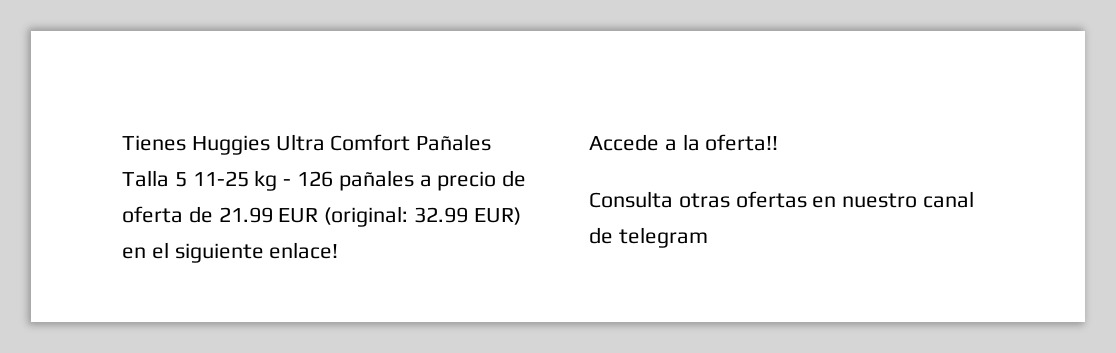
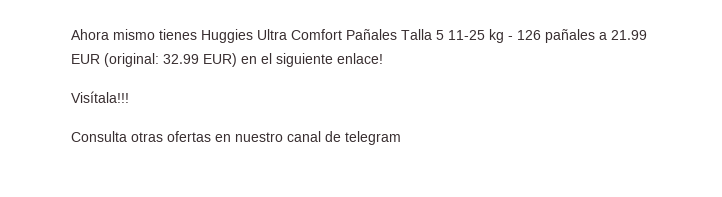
- Tienes Huggies Ultra Comfort Pañales Talla 5 11-25 kg - 126 pañales a precio de oferta de 21.99 EUR (original: 32.99 EUR) en el siguiente enlace!
+ Ahora mismo tienes Huggies Ultra Comfort Pañales Talla 5 11-25 kg - 126 pañales a 21.99 EUR (original: 32.99 EUR) en el siguiente enlace!
- Accede a la oferta!!
+ Visítala!!!

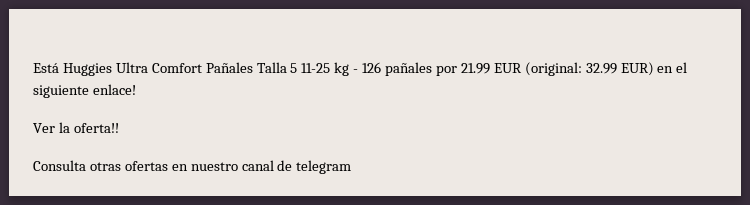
- Ahora mismo tienes Huggies Ultra Comfort Pañales Talla 5 11-25 kg - 126 pañales a 21.99 EUR (original: 32.99 EUR) en el siguiente enlace!
+ Está Huggies Ultra Comfort Pañales Talla 5 11-25 kg - 126 pañales por 21.99 EUR (original: 32.99 EUR) en el siguiente enlace!
- Visítala!!!
+ Ver la oferta!!

